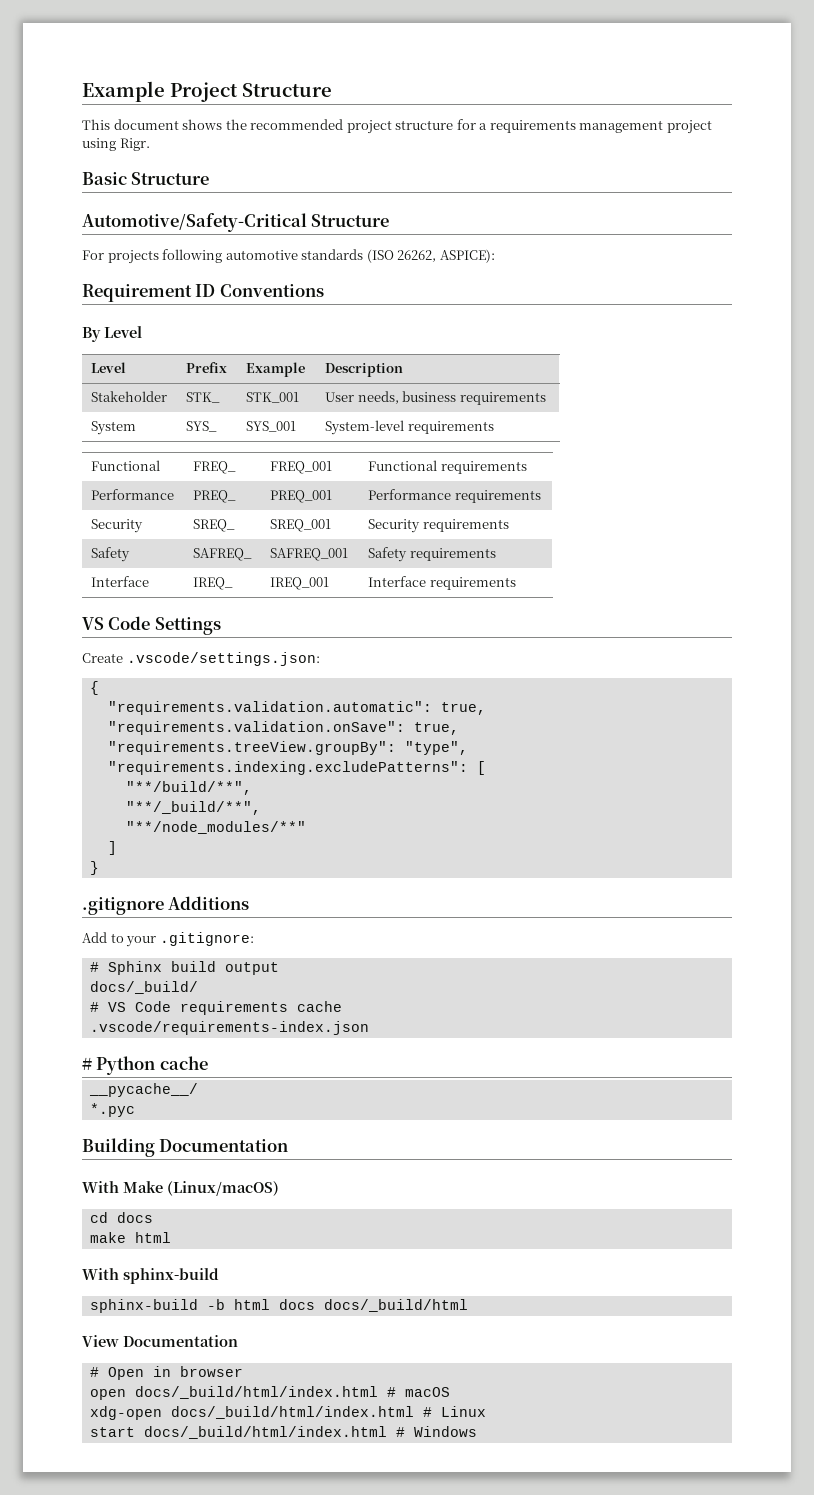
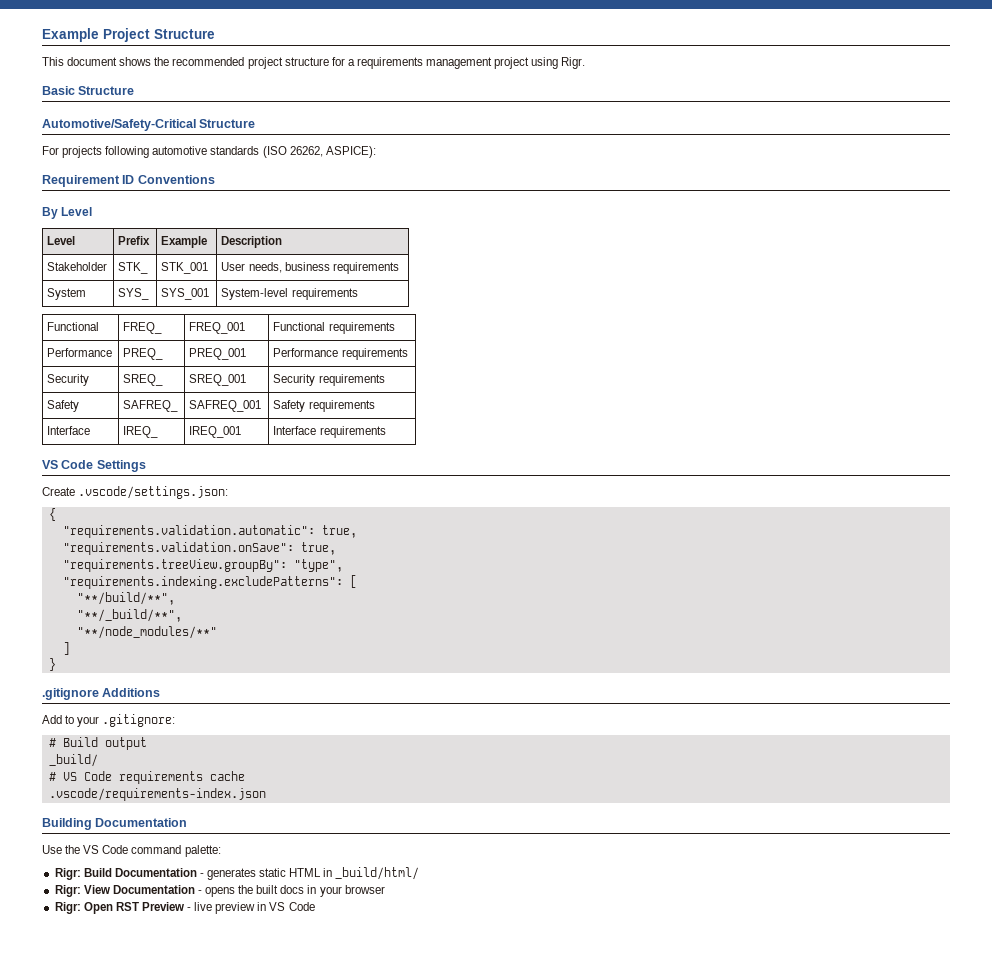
- # Sphinx build output
+ # Build output
- docs/_build/
+ _build/
- # Python cache
- __pycache__/
- *.pyc
  Building Documentation
- With Make (Linux/macOS)
- cd docs
- make html
- With sphinx-build
- sphinx-build -b html docs docs/_build/html
- View Documentation
- # Open in browser
- open docs/_build/html/index.html # macOS
- xdg-open docs/_build/html/index.html # Linux
- start docs/_build/html/index.html # Windows
+ Use the VS Code command palette:
+ Rigr: Build Documentation - generates static HTML in _build/html/
+ Rigr: View Documentation - opens the built docs in your browser
+ Rigr: Open RST Preview - live preview in VS Code

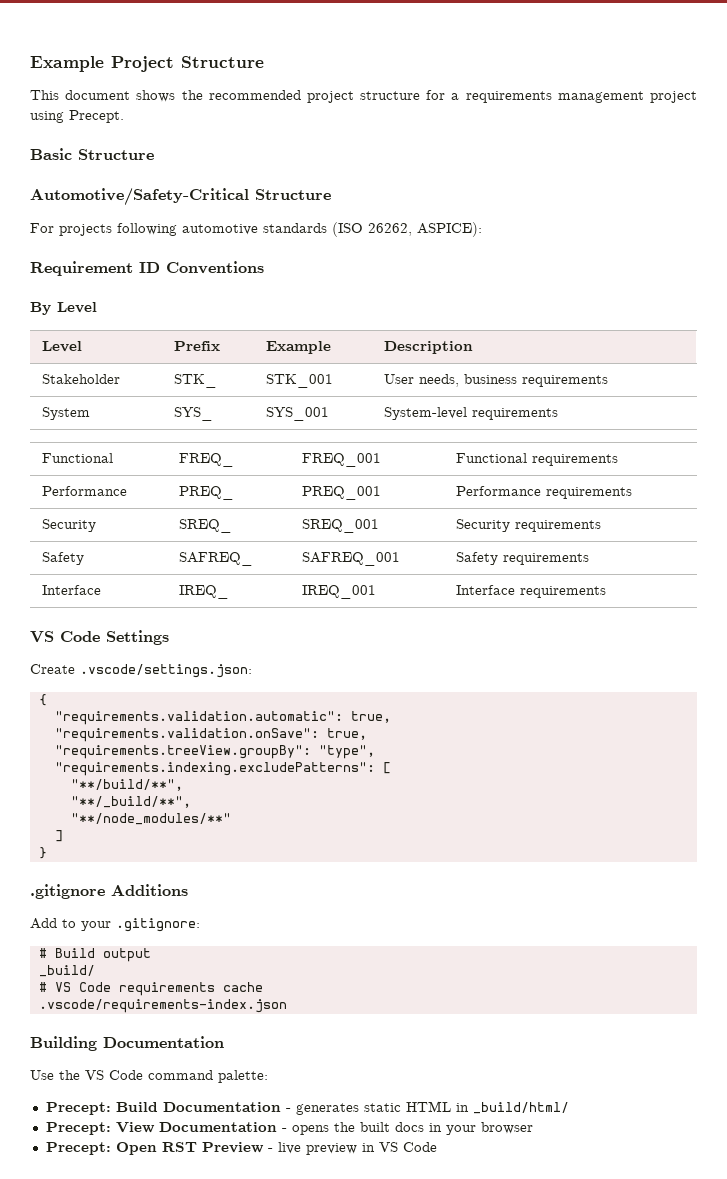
- This document shows the recommended project structure for a requirements management project using Rigr.
+ This document shows the recommended project structure for a requirements management project using Precept.
- Rigr: Build Documentation - generates static HTML in _build/html/
+ Precept: Build Documentation - generates static HTML in _build/html/
- Rigr: View Documentation - opens the built docs in your browser
+ Precept: View Documentation - opens the built docs in your browser
- Rigr: Open RST Preview - live preview in VS Code
+ Precept: Open RST Preview - live preview in VS Code

